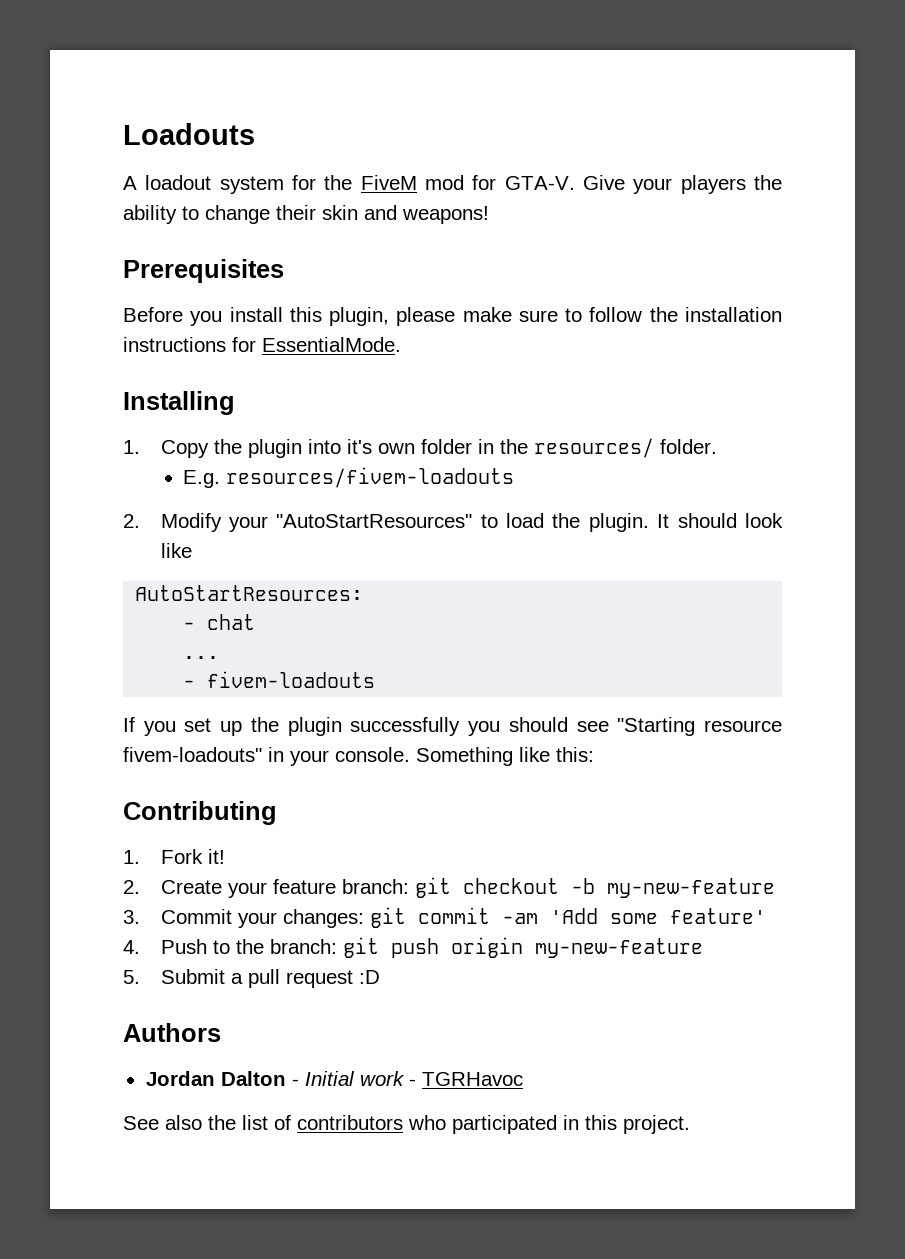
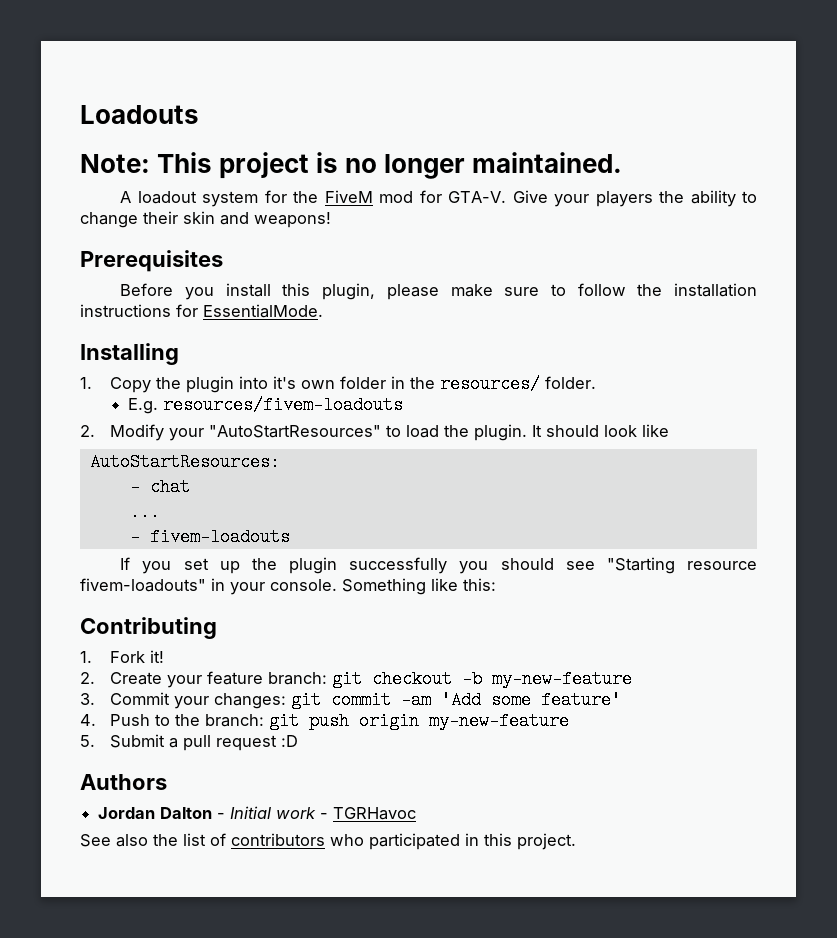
+ Note: This project is no longer maintained.

